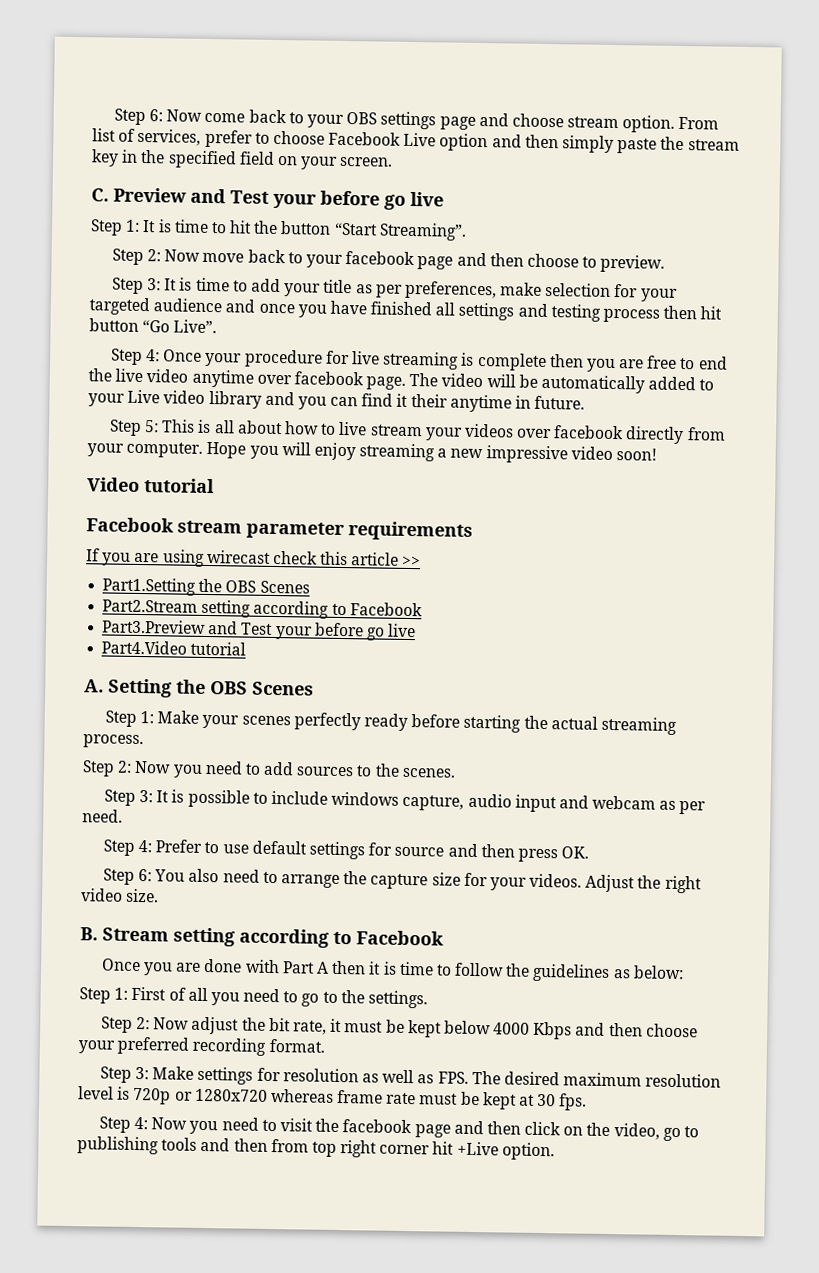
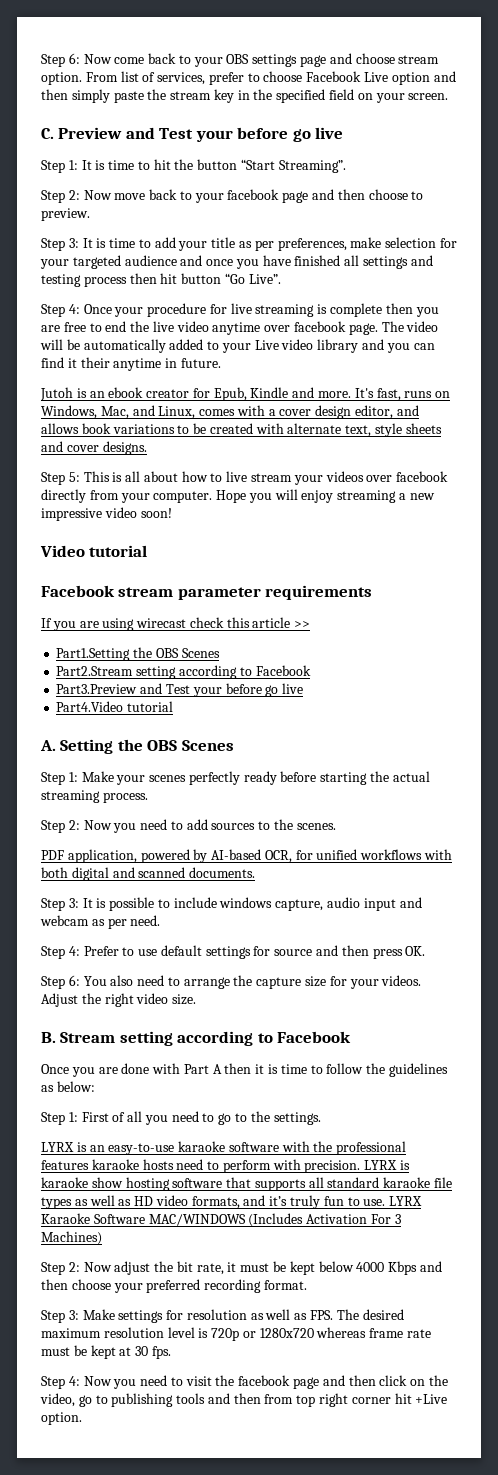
+ Jutoh is an ebook creator for Epub, Kindle and more. It's fast, runs on Windows, Mac, and Linux, comes with a cover design editor, and allows book variations to be created with alternate text, style sheets and cover designs.
+ PDF application, powered by AI-based OCR, for unified workflows with both digital and scanned documents.
+ LYRX is an easy-to-use karaoke software with the professional features karaoke hosts need to perform with precision. LYRX is karaoke show hosting software that supports all standard karaoke file types as well as HD video formats, and it’s truly fun to use. LYRX Karaoke Software MAC/WINDOWS (Includes Activation For 3 Machines)

